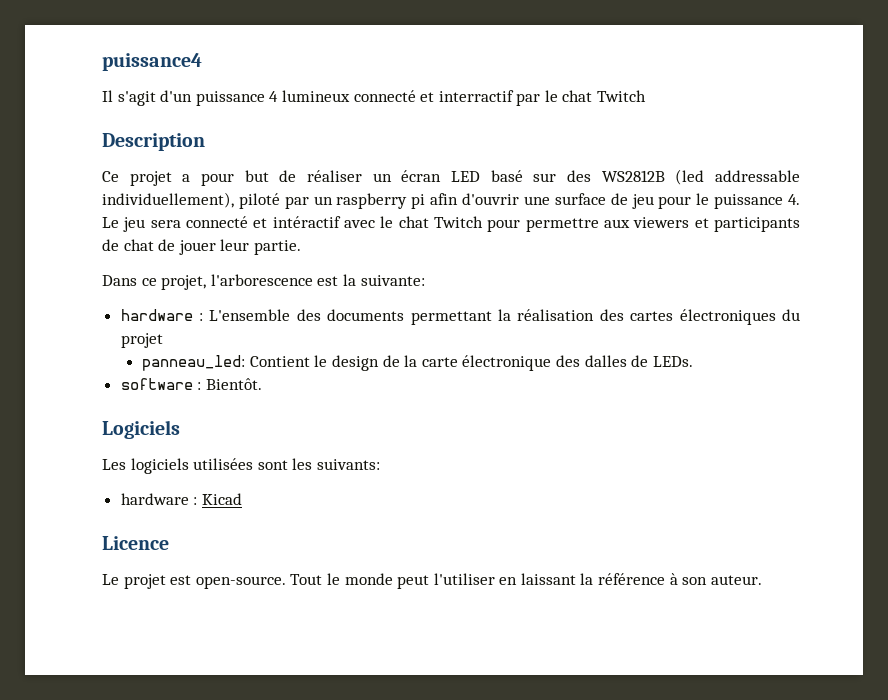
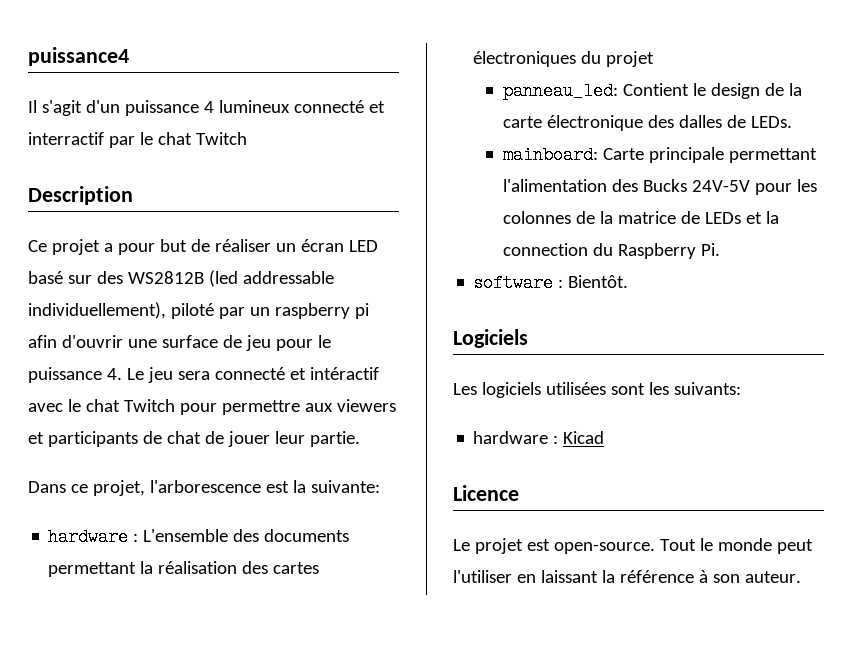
+ mainboard: Carte principale permettant l'alimentation des Bucks 24V-5V pour les colonnes de la matrice de LEDs et la connection du Raspberry Pi.

